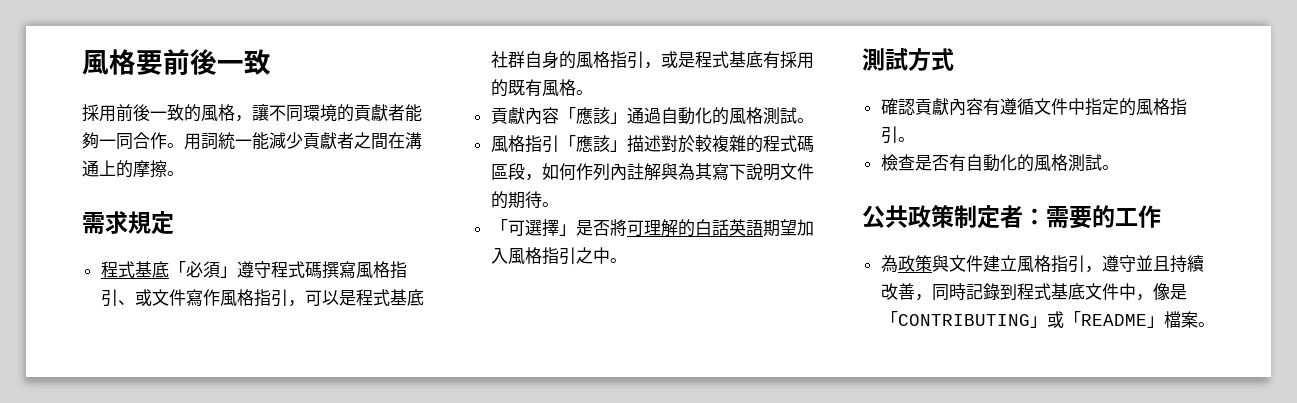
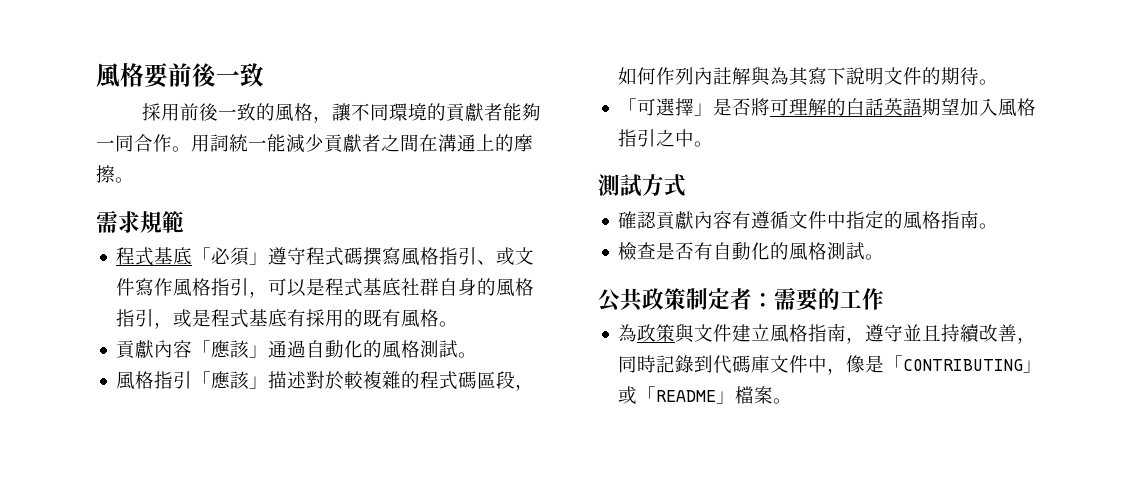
- 需求規定
+ 需求規範
- 確認貢獻內容有遵循文件中指定的風格指引。
+ 確認貢獻內容有遵循文件中指定的風格指南。
- 為政策與文件建立風格指引，遵守並且持續改善，同時記錄到程式基底文件中，像是「CONTRIBUTING」或「README」檔案。
+ 為政策與文件建立風格指南，遵守並且持續改善，同時記錄到代碼庫文件中，像是「CONTRIBUTING」或「README」檔案。

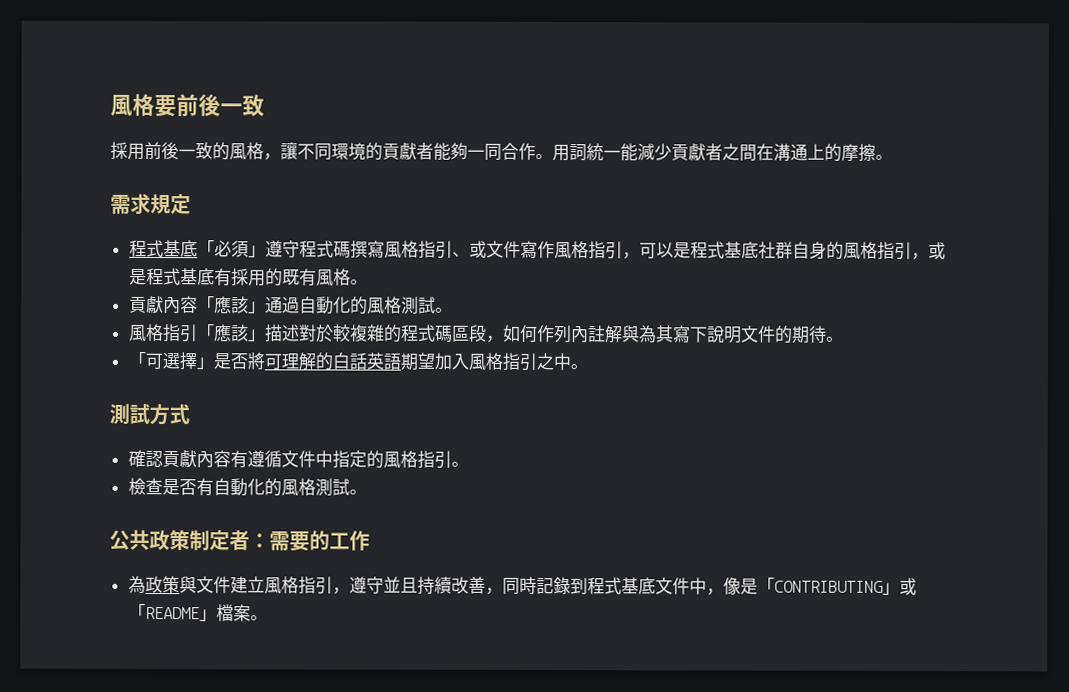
- 需求規範
+ 需求規定
- 確認貢獻內容有遵循文件中指定的風格指南。
+ 確認貢獻內容有遵循文件中指定的風格指引。
- 為政策與文件建立風格指南，遵守並且持續改善，同時記錄到代碼庫文件中，像是「CONTRIBUTING」或「README」檔案。
+ 為政策與文件建立風格指引，遵守並且持續改善，同時記錄到程式基底文件中，像是「CONTRIBUTING」或「README」檔案。

